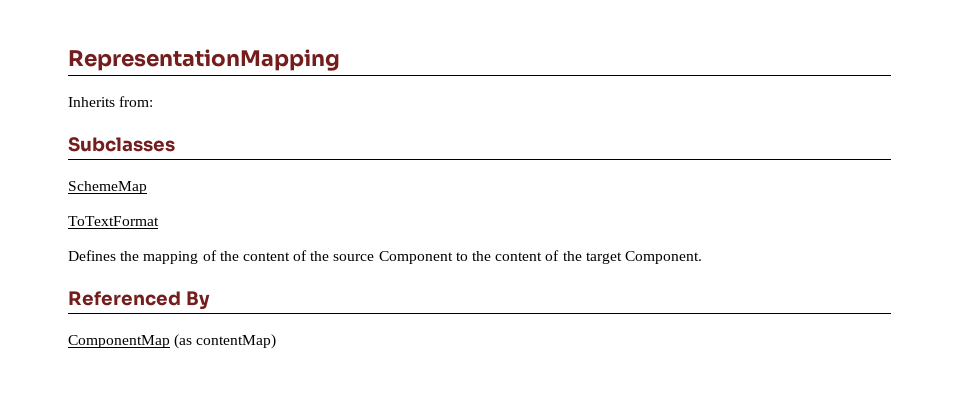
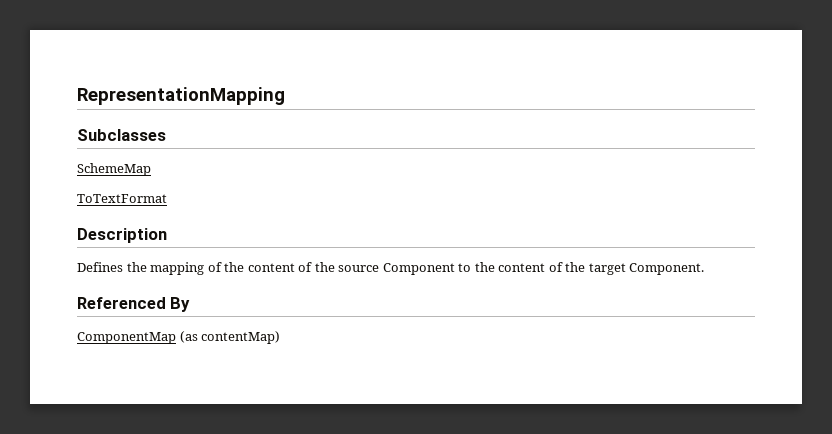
- Inherits from:
+ Description

